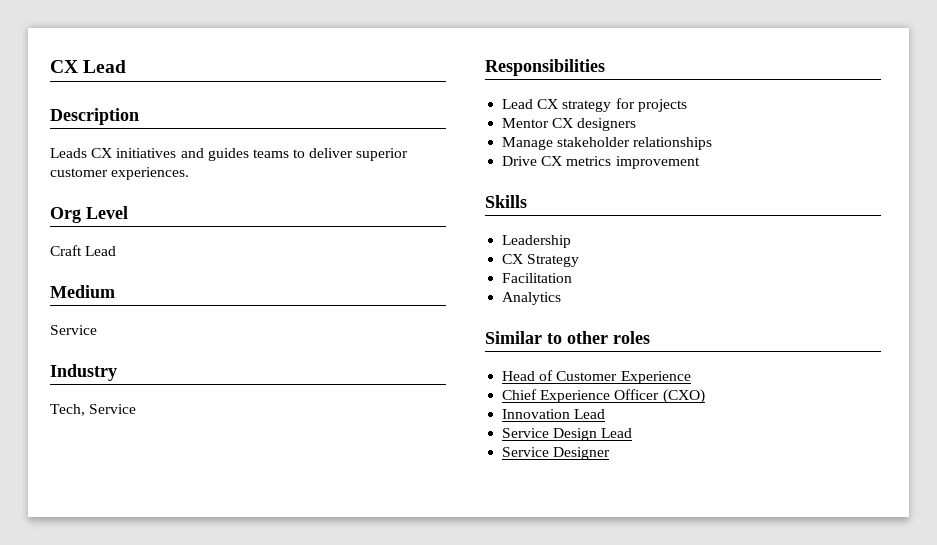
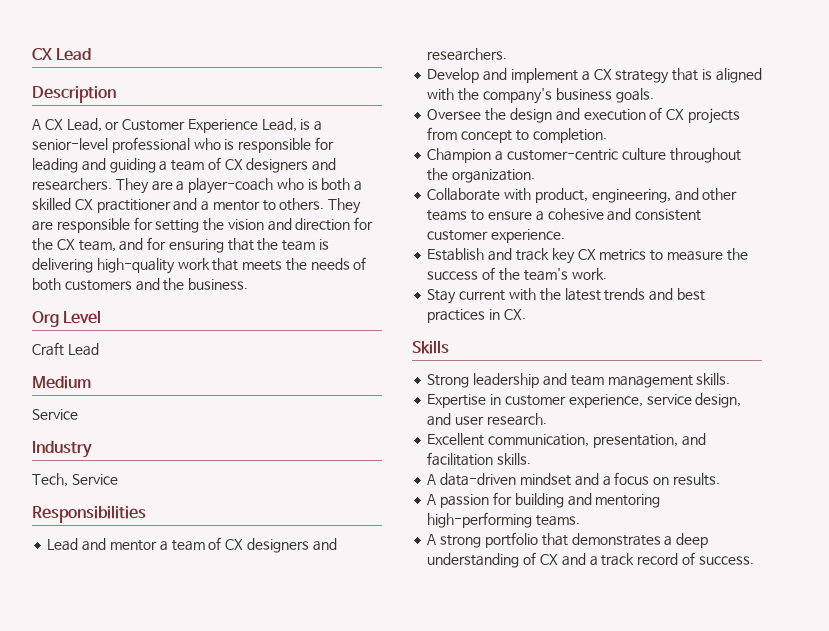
- Leads CX initiatives and guides teams to deliver superior customer experiences.
+ A CX Lead, or Customer Experience Lead, is a senior-level professional who is responsible for leading and guiding a team of CX designers and researchers. They are a player-coach who is both a skilled CX practitioner and a mentor to others. They are responsible for setting the vision and direction for the CX team, and for ensuring that the team is delivering high-quality work that meets the needs of both customers and the business.
- Lead CX strategy for projects
- Mentor CX designers
- Manage stakeholder relationships
- Drive CX metrics improvement
+ Lead and mentor a team of CX designers and researchers.
+ Develop and implement a CX strategy that is aligned with the company's business goals.
+ Oversee the design and execution of CX projects from concept to completion.
+ Champion a customer-centric culture throughout the organization.
+ Collaborate with product, engineering, and other teams to ensure a cohesive and consistent customer experience.
+ Establish and track key CX metrics to measure the success of the team's work.
+ Stay current with the latest trends and best practices in CX.
  Skills
- Leadership
- CX Strategy
- Facilitation
- Analytics
- Similar to other roles
- Head of Customer Experience
- Chief Experience Officer (CXO)
- Innovation Lead
- Service Design Lead
- Service Designer
+ Strong leadership and team management skills.
+ Expertise in customer experience, service design, and user research.
+ Excellent communication, presentation, and facilitation skills.
+ A data-driven mindset and a focus on results.
+ A passion for building and mentoring high-performing teams.
+ A strong portfolio that demonstrates a deep understanding of CX and a track record of success.

